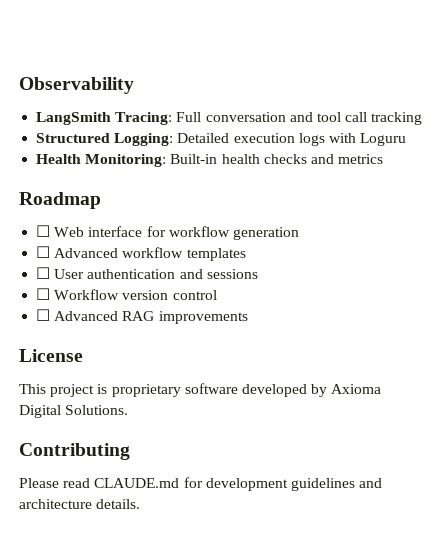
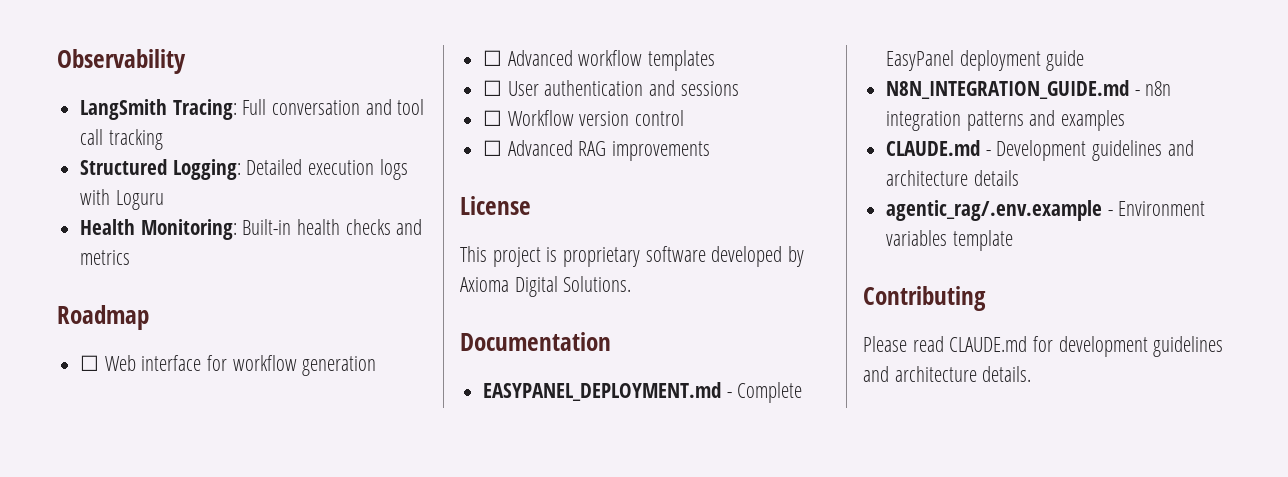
+ Documentation
+ EASYPANEL_DEPLOYMENT.md - Complete EasyPanel deployment guide
+ N8N_INTEGRATION_GUIDE.md - n8n integration patterns and examples
+ CLAUDE.md - Development guidelines and architecture details
+ agentic_rag/.env.example - Environment variables template

